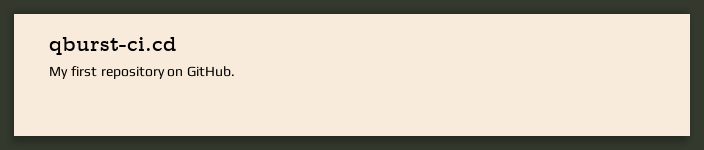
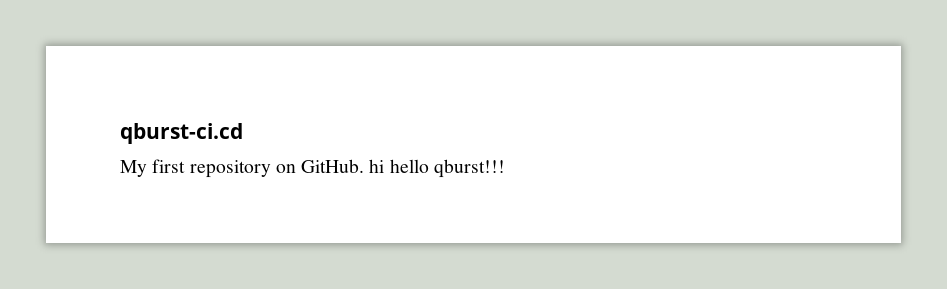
- My first repository on GitHub.
+ My first repository on GitHub. hi hello qburst!!!

